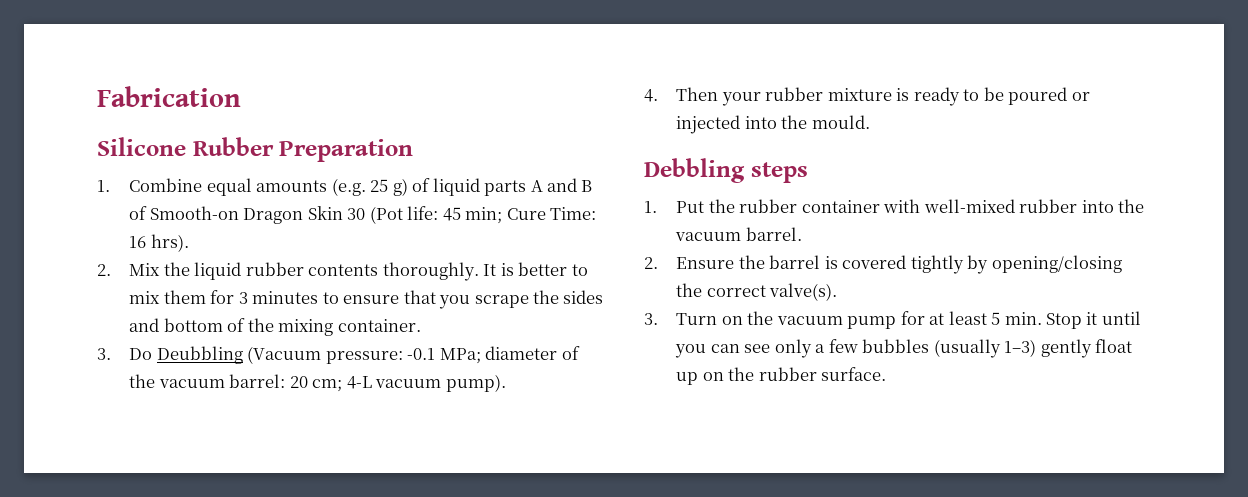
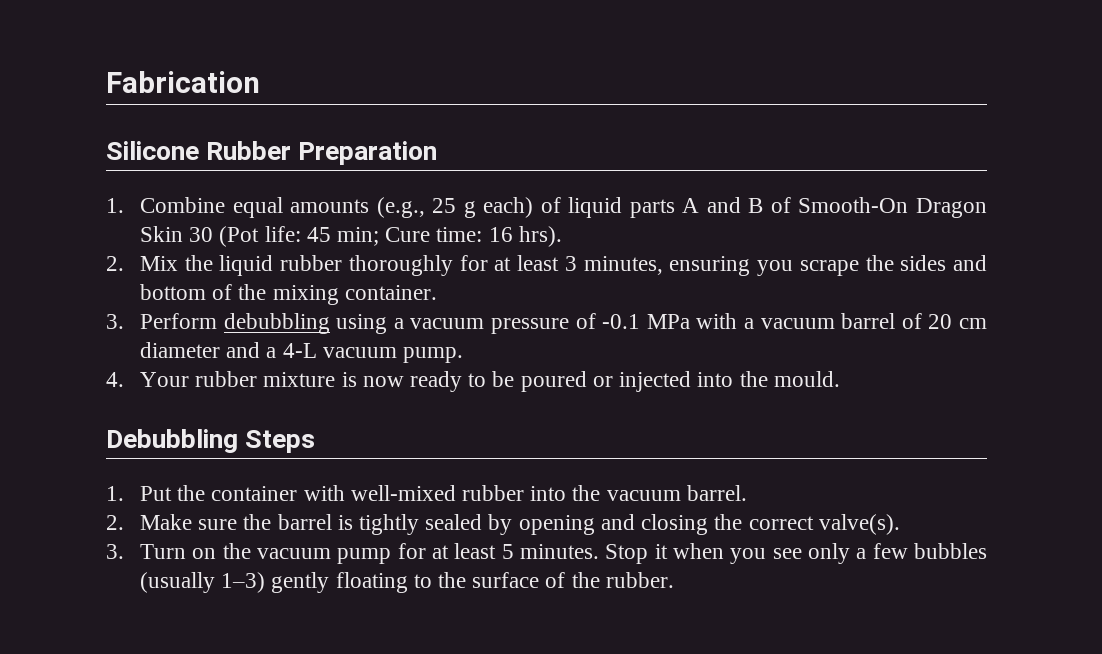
- 1. Combine equal amounts (e.g. 25 g) of liquid parts A and B of Smooth-on Dragon Skin 30 (Pot life: 45 min; Cure Time: 16 hrs).
+ 1. Combine equal amounts (e.g., 25 g each) of liquid parts A and B of Smooth-On Dragon Skin 30 (Pot life: 45 min; Cure time: 16 hrs).
- 2. Mix the liquid rubber contents thoroughly. It is better to mix them for 3 minutes to ensure that you scrape the sides and bottom of the mixing container.
+ 2. Mix the liquid rubber thoroughly for at least 3 minutes, ensuring you scrape the sides and bottom of the mixing container.
- 3. Do Deubbling (Vacuum pressure: -0.1 MPa; diameter of the vacuum barrel: 20 cm; 4-L vacuum pump).
+ 3. Perform debubbling using a vacuum pressure of -0.1 MPa with a vacuum barrel of 20 cm diameter and a 4-L vacuum pump.
- 4. Then your rubber mixture is ready to be poured or injected into the mould.
+ 4. Your rubber mixture is now ready to be poured or injected into the mould.
- Debbling steps
+ Debubbling Steps
- 1. Put the rubber container with well-mixed rubber into the vacuum barrel.
+ 1. Put the container with well-mixed rubber into the vacuum barrel.
- 2. Ensure the barrel is covered tightly by opening/closing the correct valve(s).
+ 2. Make sure the barrel is tightly sealed by opening and closing the correct valve(s).
- 3. Turn on the vacuum pump for at least 5 min. Stop it until you can see only a few bubbles (usually 1–3) gently float up on the rubber surface.
+ 3. Turn on the vacuum pump for at least 5 minutes. Stop it when you see only a few bubbles (usually 1–3) gently floating to the surface of the rubber.

